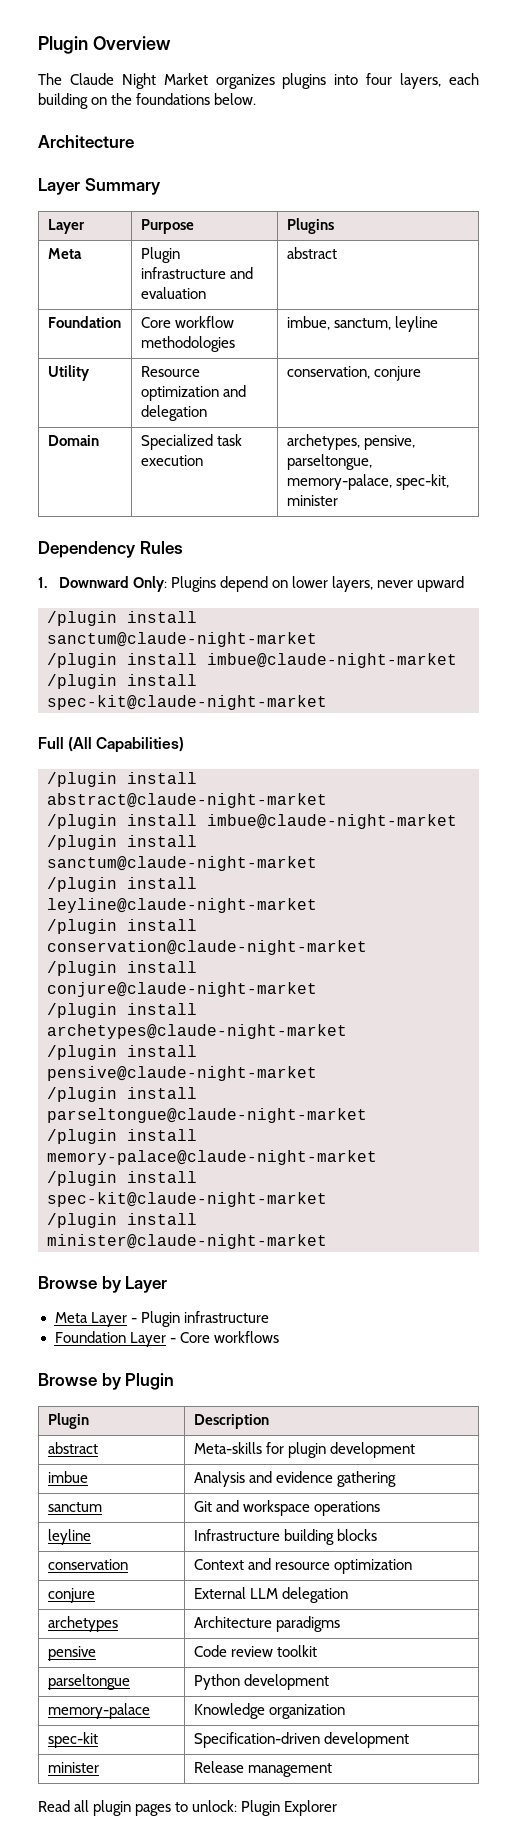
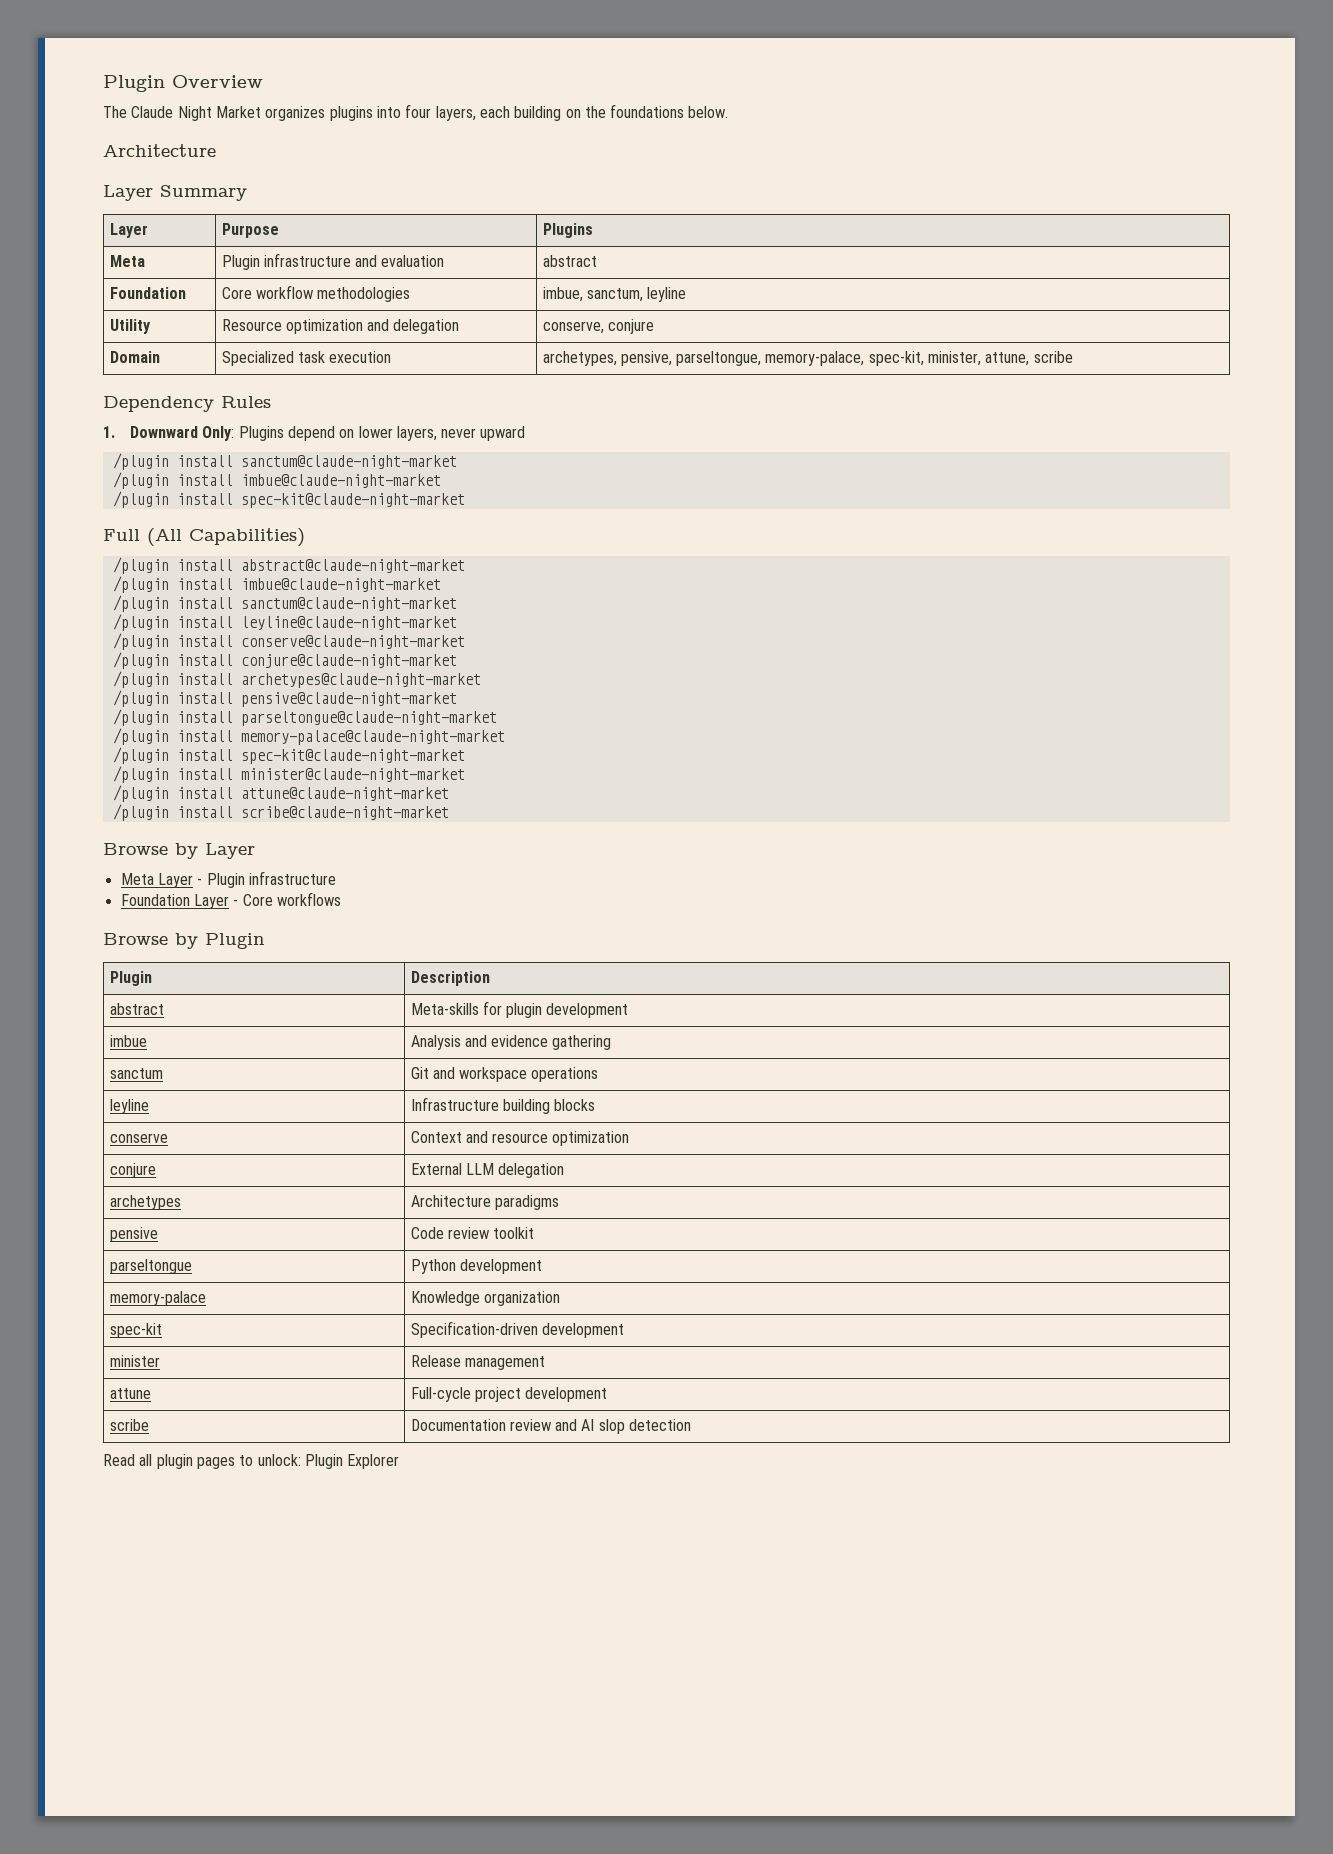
- Utility | Resource optimization and delegation | conservation, conjure
+ Utility | Resource optimization and delegation | conserve, conjure
- Domain | Specialized task execution | archetypes, pensive, parseltongue, memory-palace, spec-kit, minister
+ Domain | Specialized task execution | archetypes, pensive, parseltongue, memory-palace, spec-kit, minister, attune, scribe
- /plugin install conservation@claude-night-market
+ /plugin install conserve@claude-night-market
+ /plugin install attune@claude-night-market
+ /plugin install scribe@claude-night-market
- conservation | Context and resource optimization
+ conserve | Context and resource optimization
+ attune | Full-cycle project development
+ scribe | Documentation review and AI slop detection

